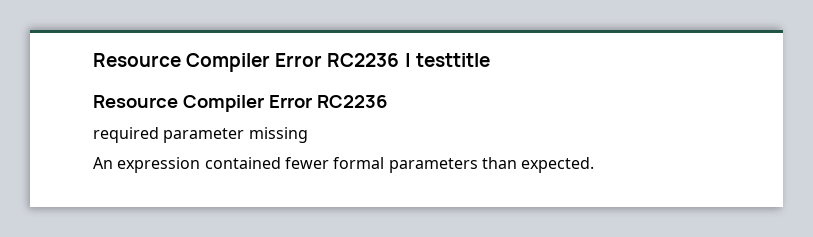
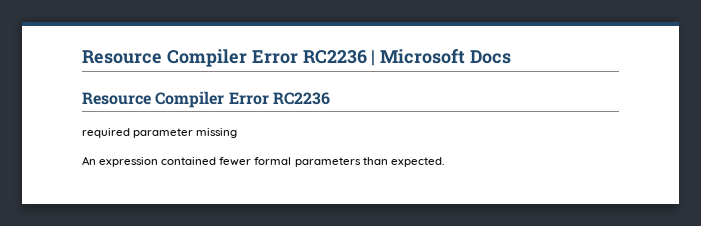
- Resource Compiler Error RC2236 | testtitle
+ Resource Compiler Error RC2236 | Microsoft Docs

